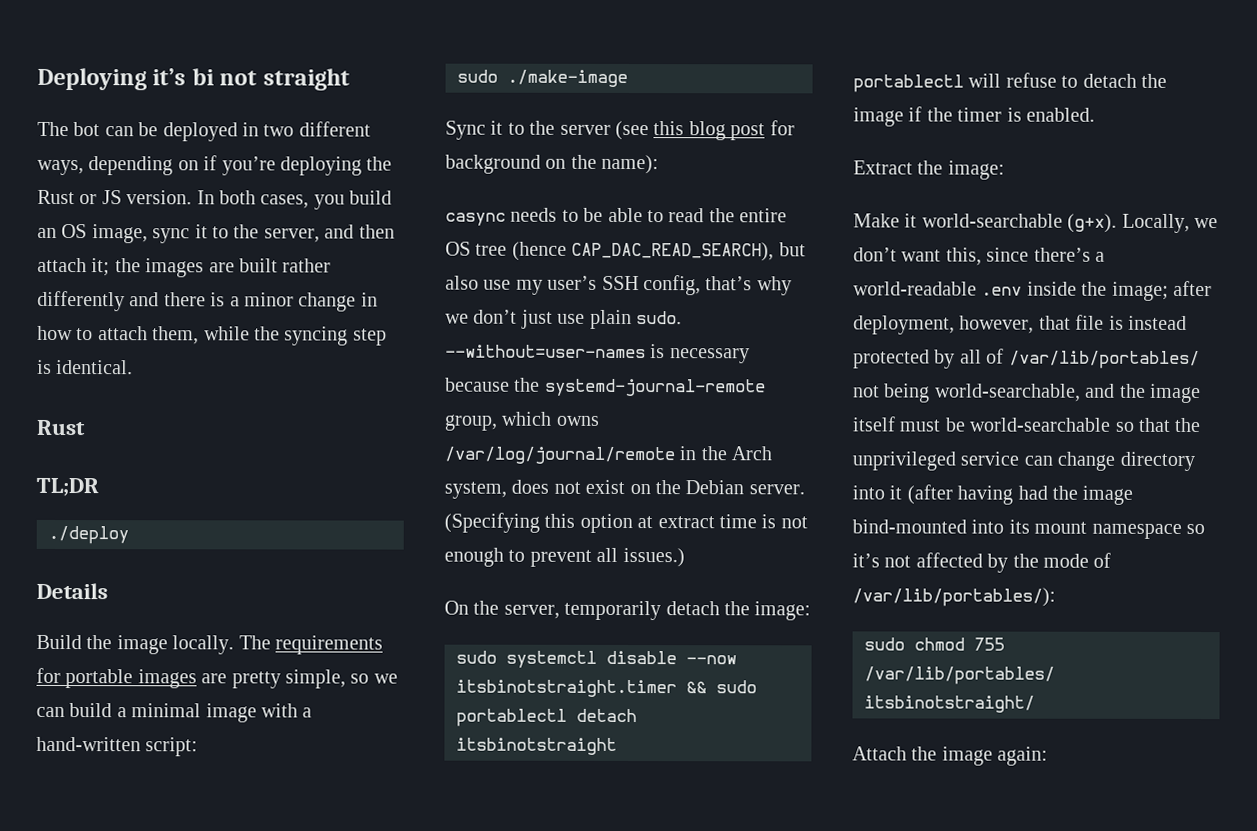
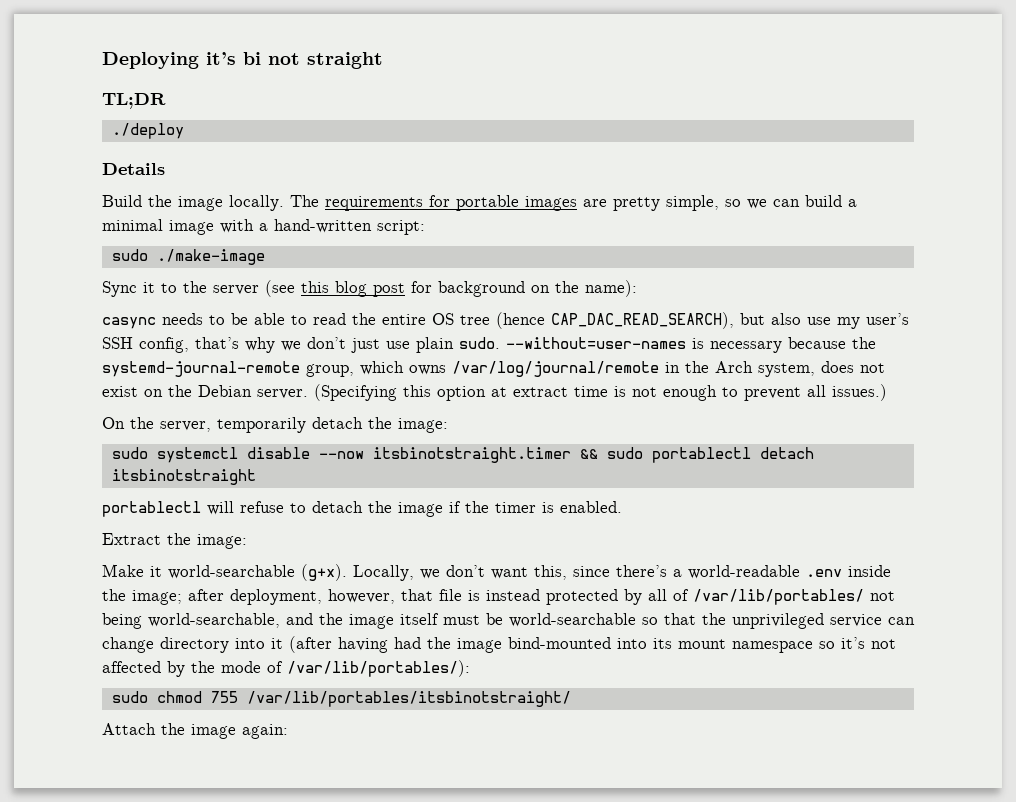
- The bot can be deployed in two different ways, depending on if you’re deploying the Rust or JS version. In both cases, you build an OS image, sync it to the server, and then attach it; the images are built rather differently and there is a minor change in how to attach them, while the syncing step is identical.
- Rust

